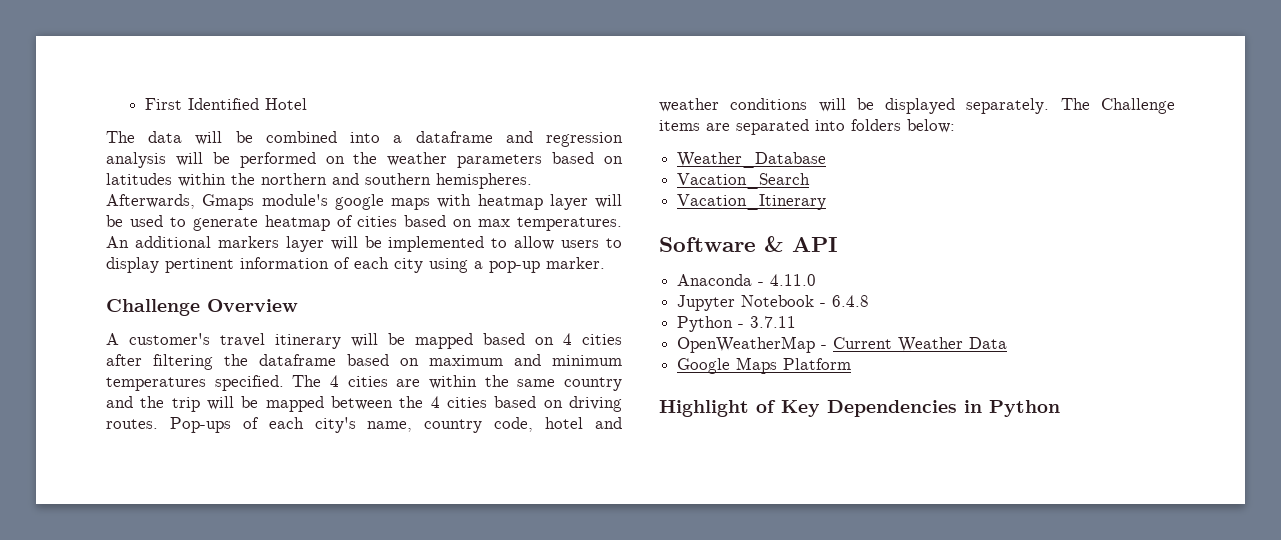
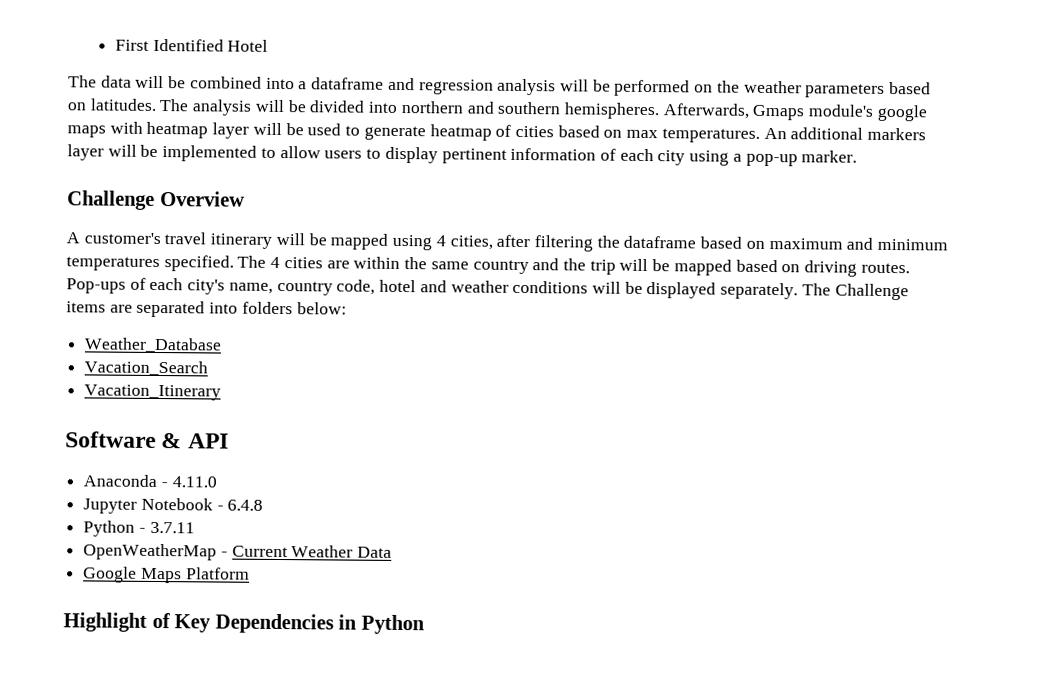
- The data will be combined into a dataframe and regression analysis will be performed on the weather parameters based on latitudes within the northern and southern hemispheres.
+ The data will be combined into a dataframe and regression analysis will be performed on the weather parameters based on latitudes. The analysis will be divided into northern and southern hemispheres.
- A customer's travel itinerary will be mapped based on 4 cities after filtering the dataframe based on maximum and minimum temperatures specified.
+ A customer's travel itinerary will be mapped using 4 cities, after filtering the dataframe based on maximum and minimum temperatures specified.
- The 4 cities are within the same country and the trip will be mapped between the 4 cities based on driving routes.
+ The 4 cities are within the same country and the trip will be mapped based on driving routes.

